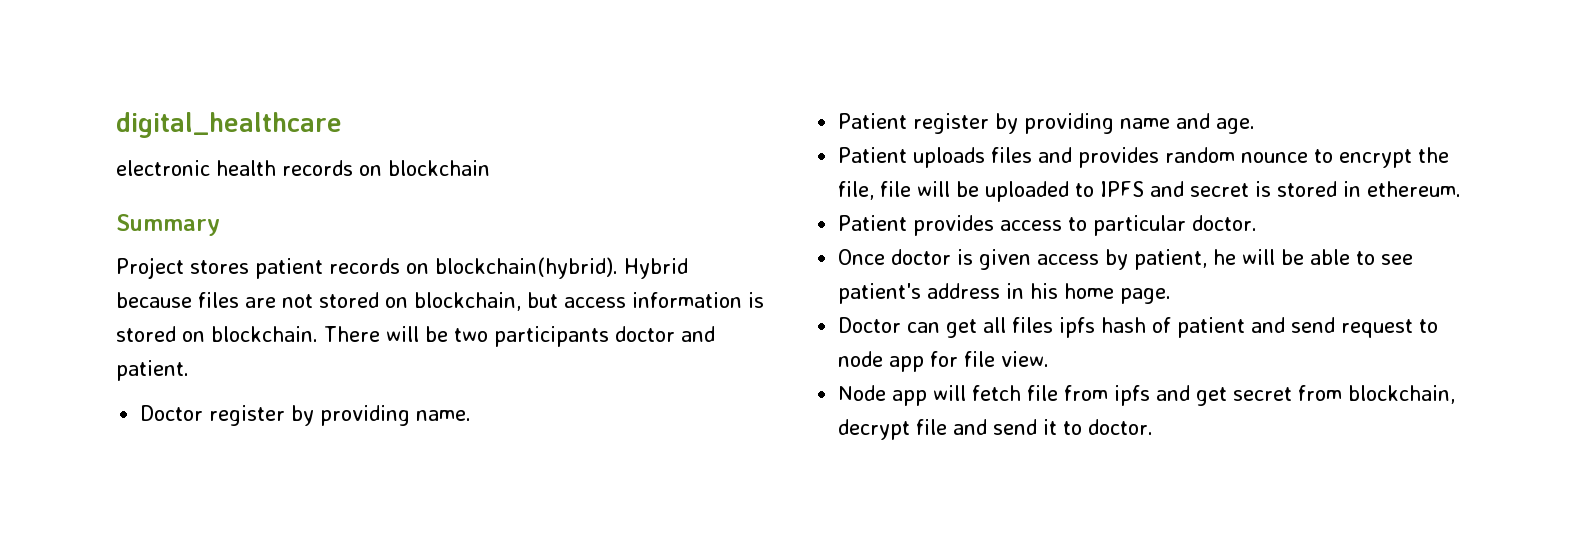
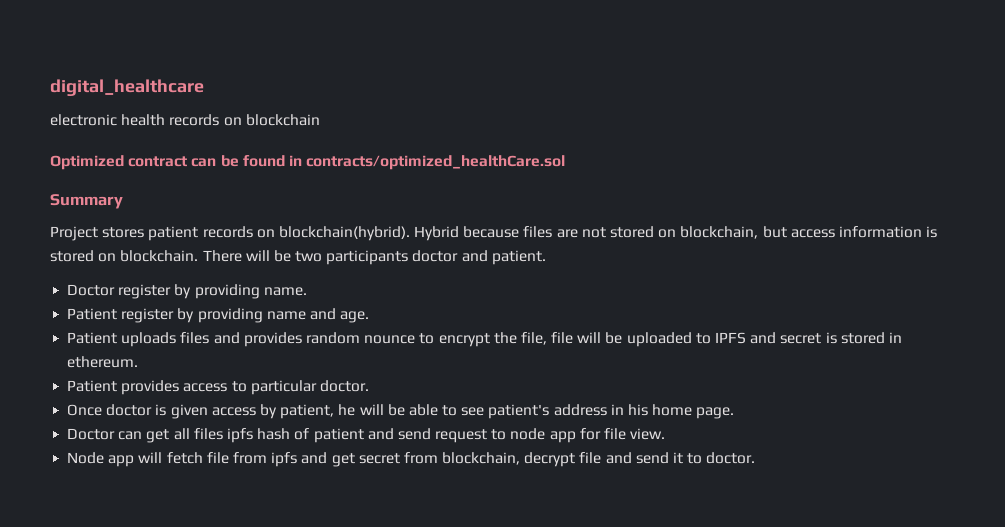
+ Optimized contract can be found in contracts/optimized_healthCare.sol

